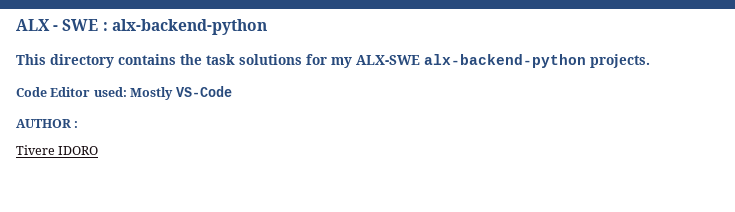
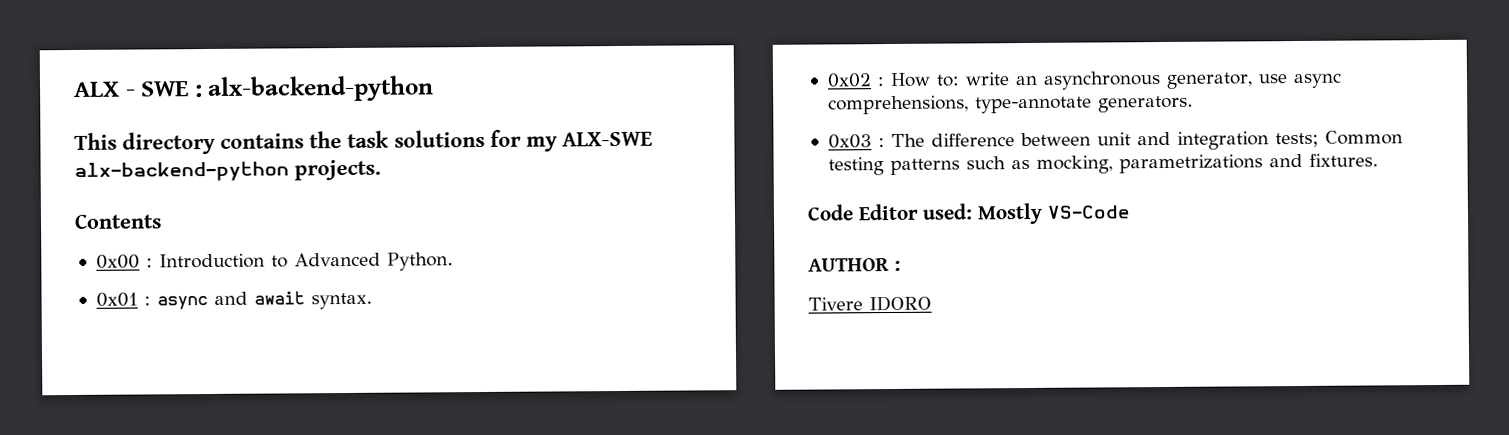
+ Contents
+ 0x00 : Introduction to Advanced Python.
+ 0x01 : async and await syntax.
+ 0x02 : How to: write an asynchronous generator, use async comprehensions, type-annotate generators.
+ 0x03 : The difference between unit and integration tests; Common testing patterns such as mocking, parametrizations and fixtures.

